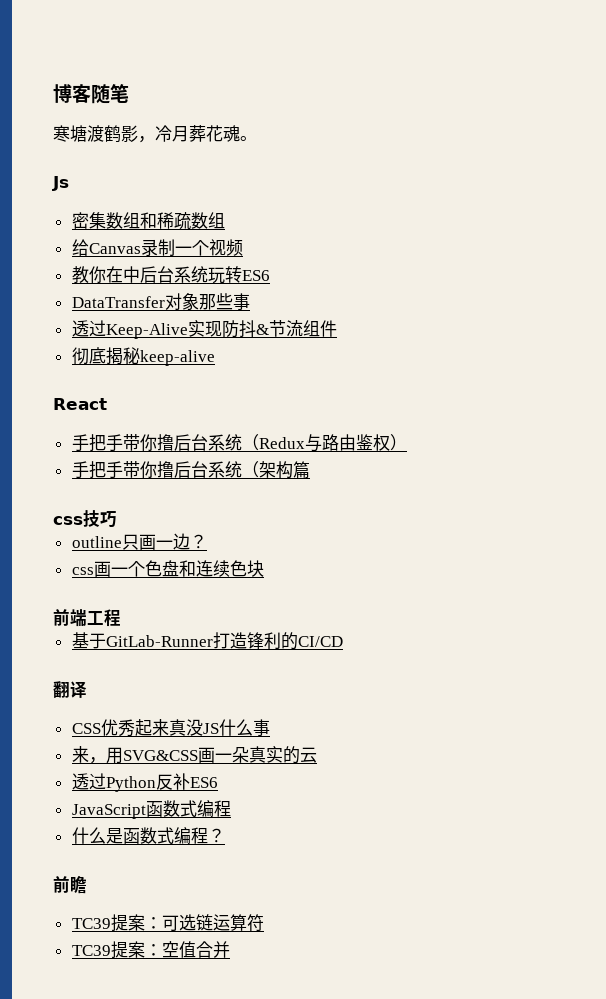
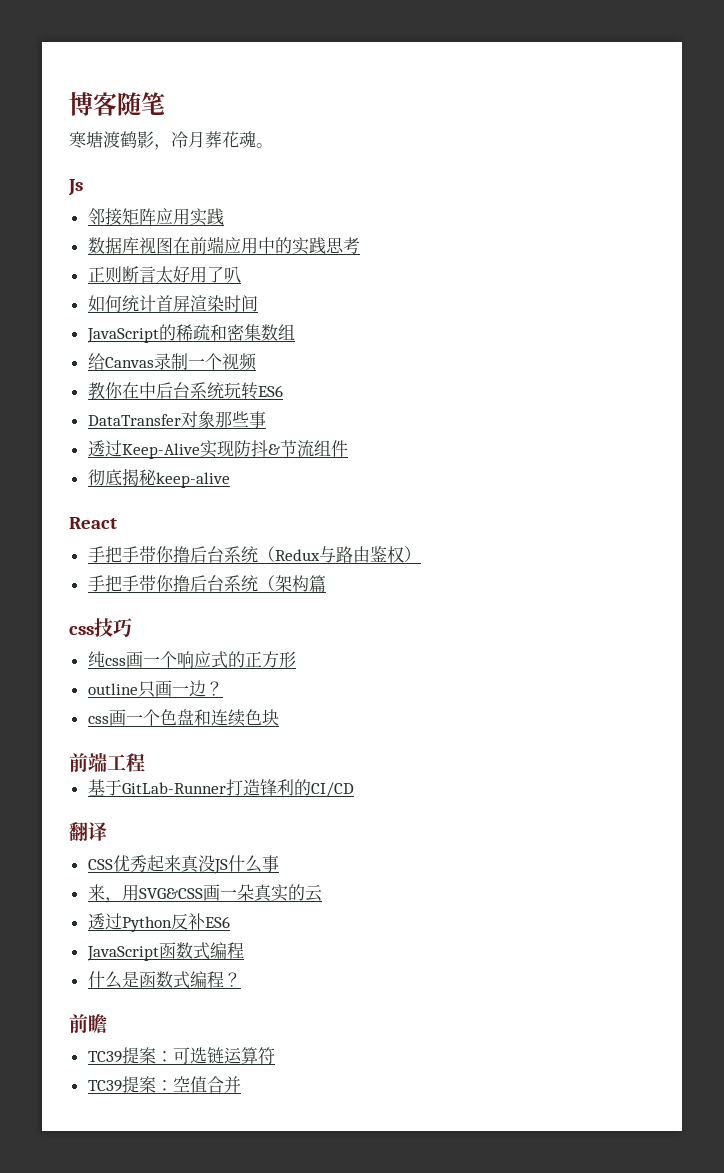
- 密集数组和稀疏数组
+ 邻接矩阵应用实践
+ 数据库视图在前端应用中的实践思考
+ 正则断言太好用了叭
+ 如何统计首屏渲染时间
+ JavaScript的稀疏和密集数组
+ 纯css画一个响应式的正方形

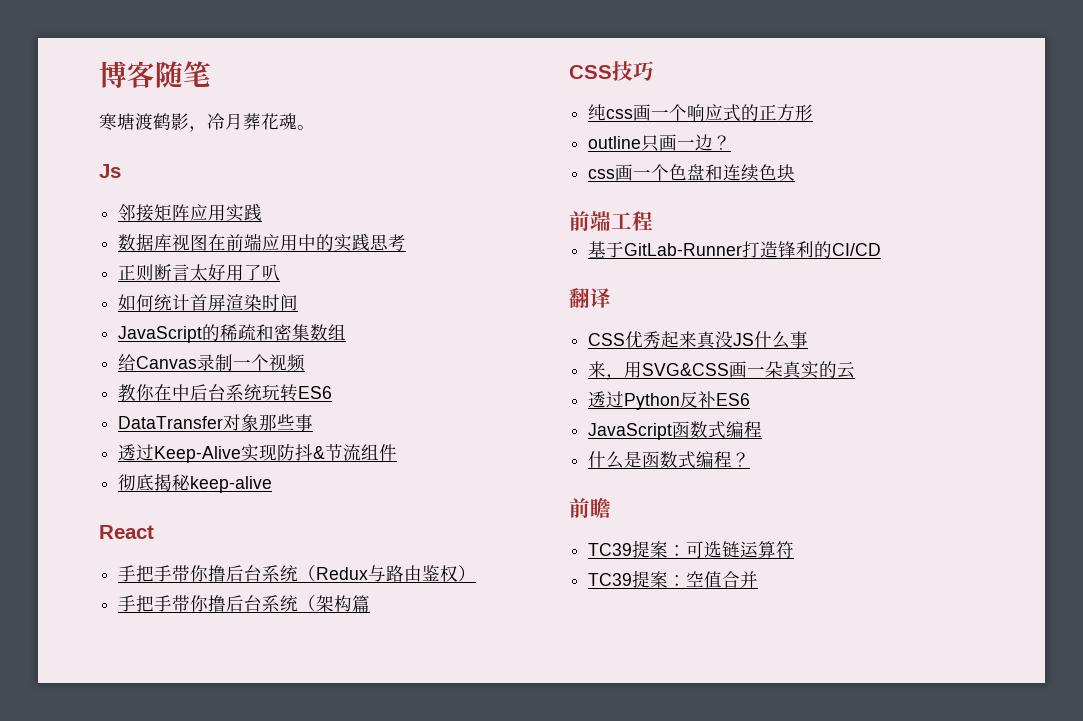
- css技巧
+ CSS技巧

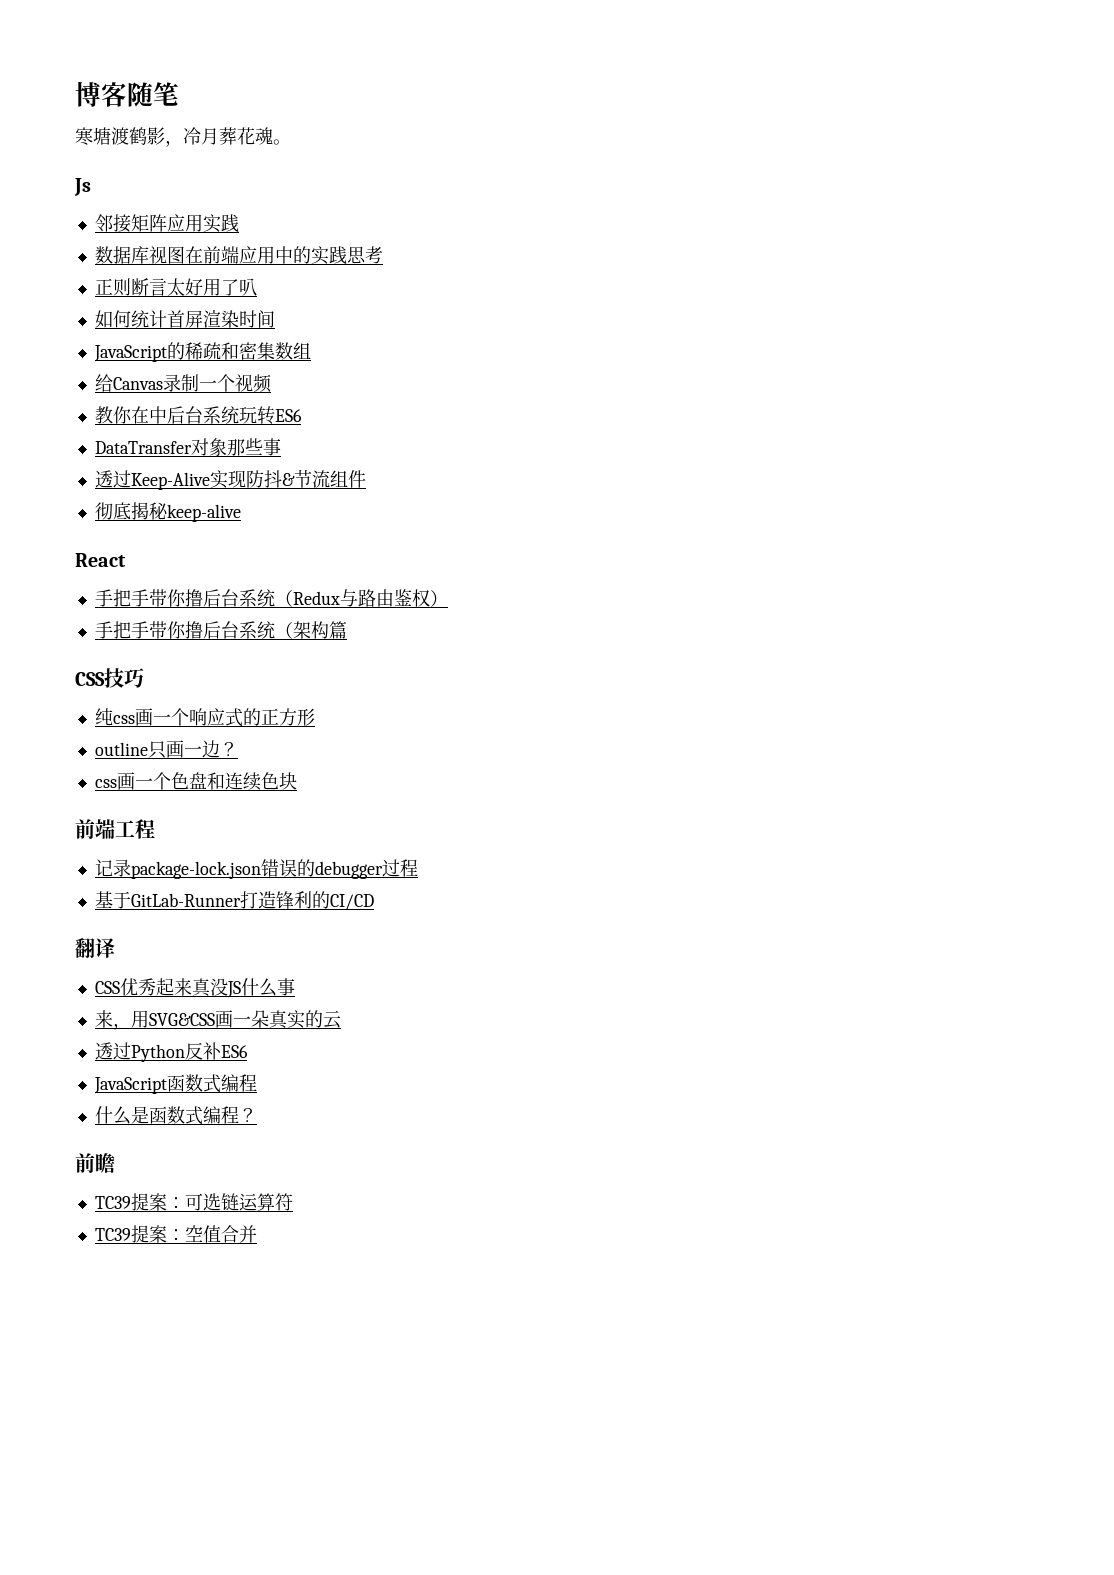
+ 记录package-lock.json错误的debugger过程

